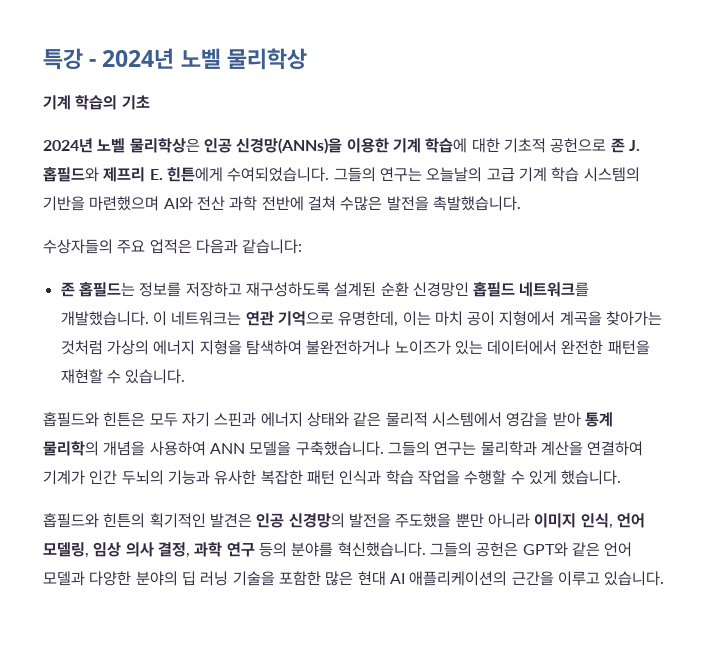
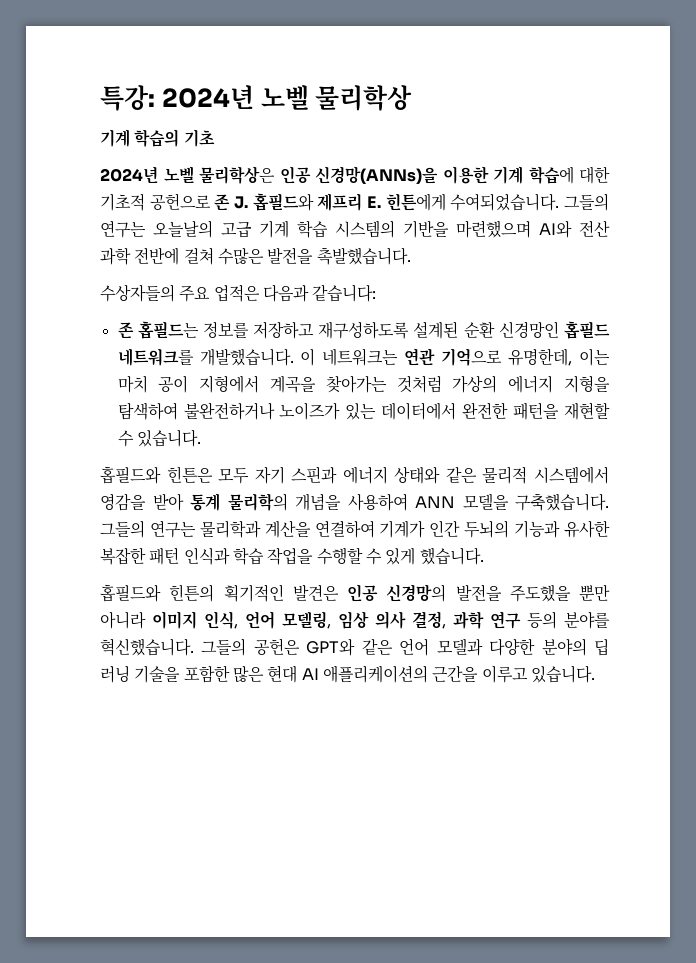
- 특강 - 2024년 노벨 물리학상
+ 특강: 2024년 노벨 물리학상

